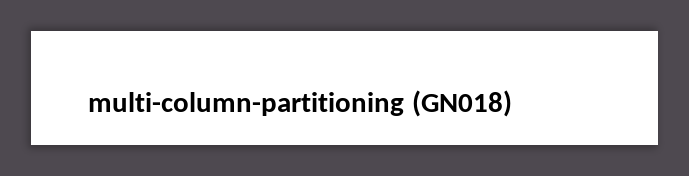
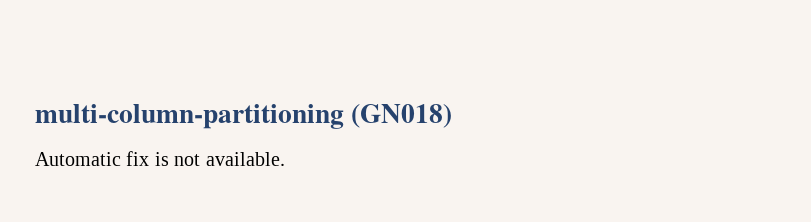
+ Automatic fix is not available.

